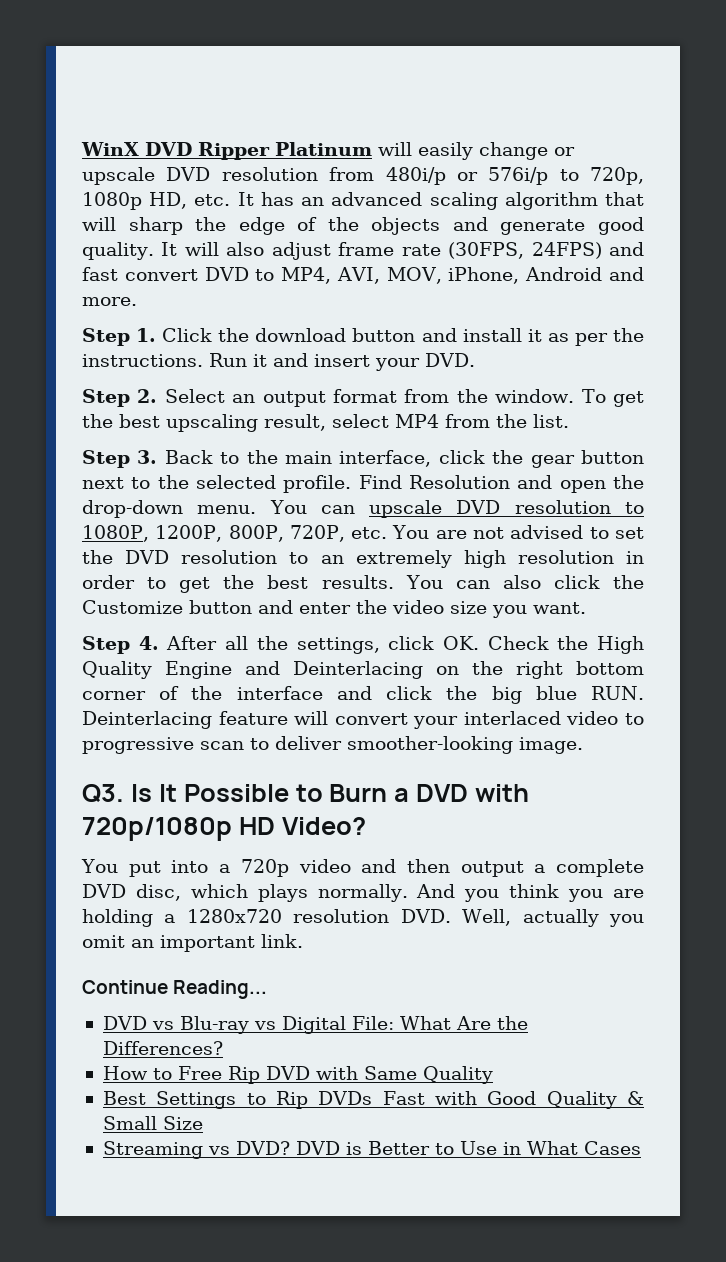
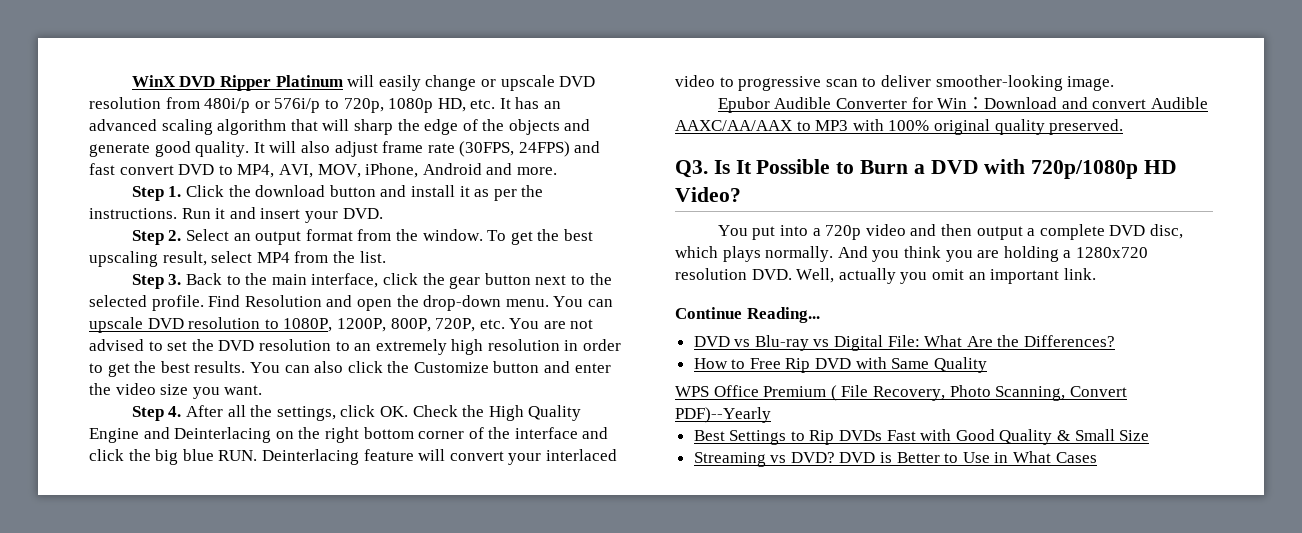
+ Epubor Audible Converter for Win：Download and convert Audible AAXC/AA/AAX to MP3 with 100% original quality preserved.
+ WPS Office Premium ( File Recovery, Photo Scanning, Convert PDF)--Yearly

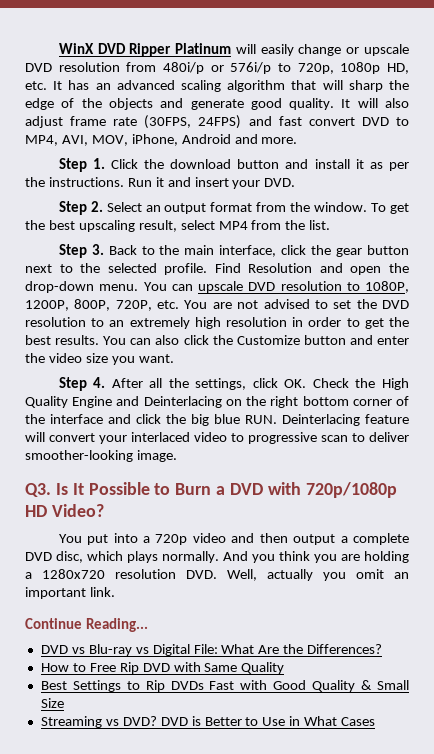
- Epubor Audible Converter for Win：Download and convert Audible AAXC/AA/AAX to MP3 with 100% original quality preserved.
- WPS Office Premium ( File Recovery, Photo Scanning, Convert PDF)--Yearly

